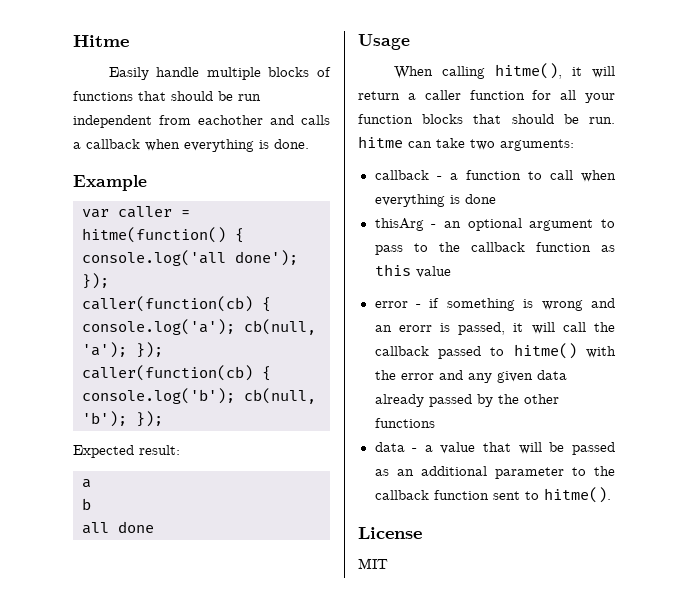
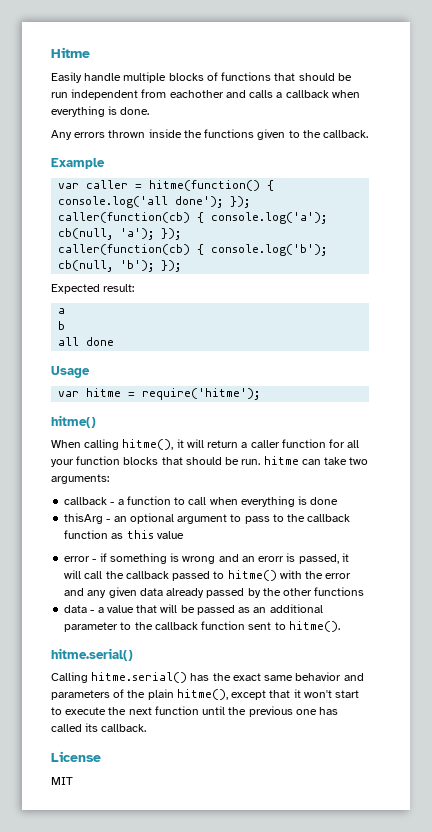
+ Any errors thrown inside the functions given to the callback.
+ var hitme = require('hitme');
+ hitme()
  data - a value that will be passed as an additional parameter to the callback function sent to hitme().
+ hitme.serial()
+ Calling hitme.serial() has the exact same behavior and parameters of the plain hitme(), except that it won't start to execute the next function until the previous one has called its callback.

